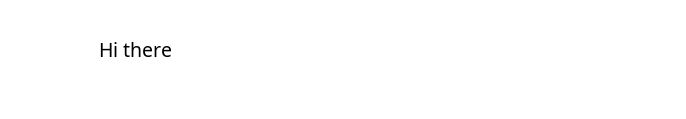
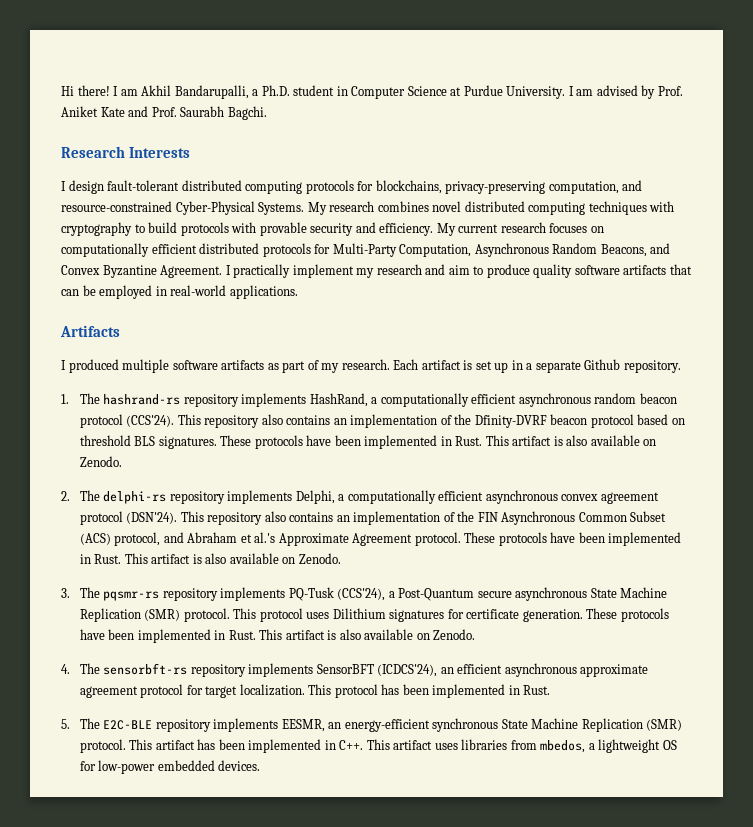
- Hi there
+ Hi there! I am Akhil Bandarupalli, a Ph.D. student in Computer Science at Purdue University. I am advised by Prof. Aniket Kate and Prof. Saurabh Bagchi.
+ Research Interests
+ I design fault-tolerant distributed computing protocols for blockchains, privacy-preserving computation, and resource-constrained Cyber-Physical Systems. My research combines novel distributed computing techniques with cryptography to build protocols with provable security and efficiency. My current research focuses on computationally efficient distributed protocols for Multi-Party Computation, Asynchronous Random Beacons, and Convex Byzantine Agreement. I practically implement my research and aim to produce quality software artifacts that can be employed in real-world applications.
+ Artifacts
+ I produced multiple software artifacts as part of my research. Each artifact is set up in a separate Github repository.
+ 1. The hashrand-rs repository implements HashRand, a computationally efficient asynchronous random beacon protocol (CCS'24). This repository also contains an implementation of the Dfinity-DVRF beacon protocol based on threshold BLS signatures. These protocols have been implemented in Rust. This artifact is also available on Zenodo.
+ 2. The delphi-rs repository implements Delphi, a computationally efficient asynchronous convex agreement protocol (DSN'24). This repository also contains an implementation of the FIN Asynchronous Common Subset (ACS) protocol, and Abraham et al.'s Approximate Agreement protocol. These protocols have been implemented in Rust. This artifact is also available on Zenodo.
+ 3. The pqsmr-rs repository implements PQ-Tusk (CCS'24), a Post-Quantum secure asynchronous State Machine Replication (SMR) protocol. This protocol uses Dilithium signatures for certificate generation. These protocols have been implemented in Rust. This artifact is also available on Zenodo.
+ 4. The sensorbft-rs repository implements SensorBFT (ICDCS'24), an efficient asynchronous approximate agreement protocol for target localization. This protocol has been implemented in Rust.
+ 5. The E2C-BLE repository implements EESMR, an energy-efficient synchronous State Machine Replication (SMR) protocol. This artifact has been implemented in C++. This artifact uses libraries from mbedos, a lightweight OS for low-power embedded devices.

